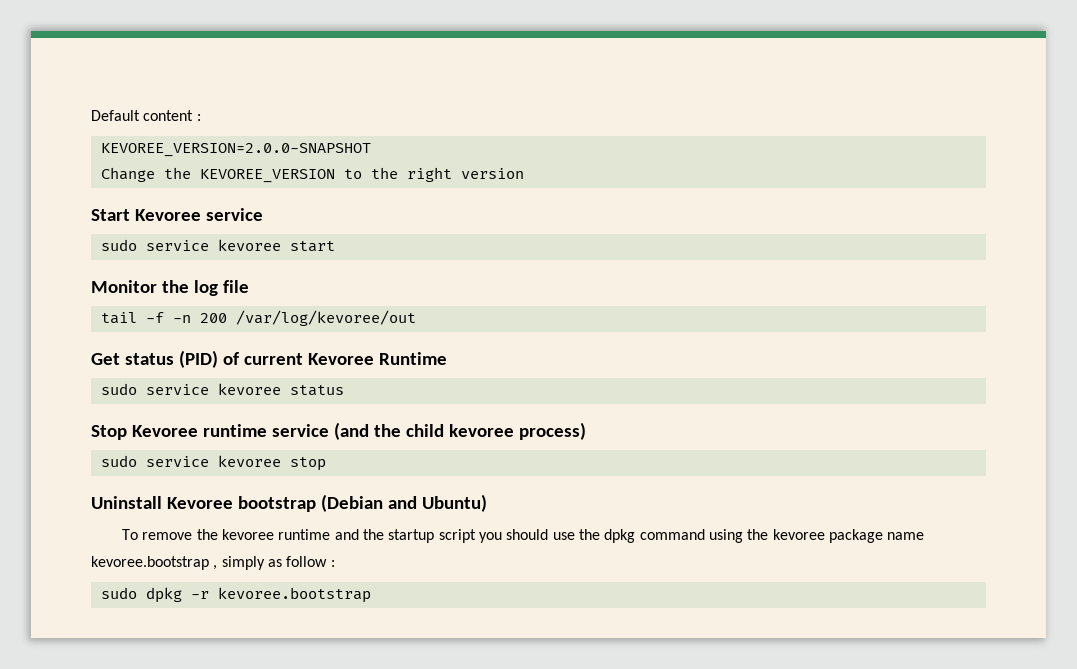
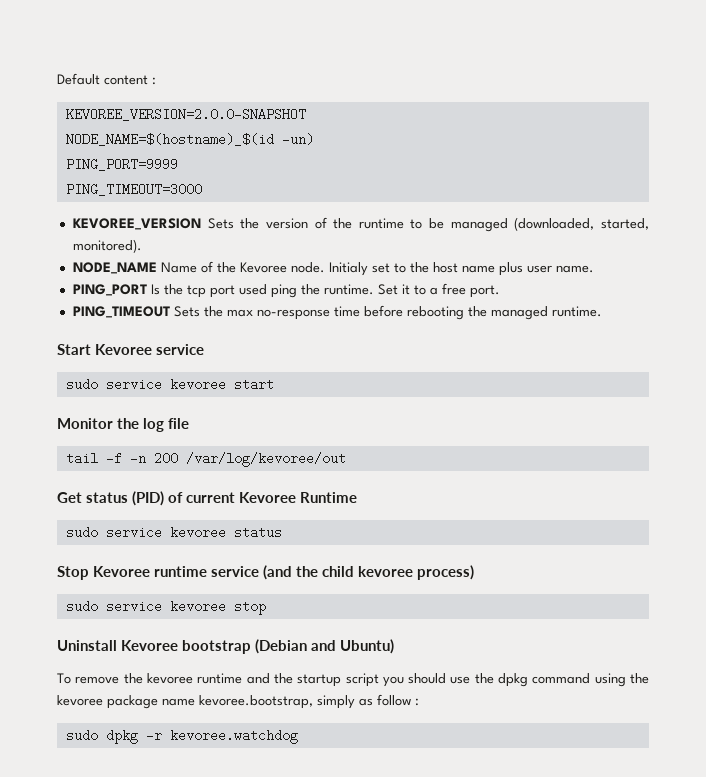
- Change the KEVOREE_VERSION to the right version
+ NODE_NAME=$(hostname)_$(id -un)
+ PING_PORT=9999
+ PING_TIMEOUT=3000
+ KEVOREE_VERSION Sets the version of the runtime to be managed (downloaded, started, monitored).
+ NODE_NAME Name of the Kevoree node. Initialy set to the host name plus user name.
+ PING_PORT Is the tcp port used ping the runtime. Set it to a free port.
+ PING_TIMEOUT Sets the max no-response time before rebooting the managed runtime.
- To remove the kevoree runtime and the startup script you should use the dpkg command using the kevoree package name kevoree.bootstrap , simply as follow :
+ To remove the kevoree runtime and the startup script you should use the dpkg command using the kevoree package name kevoree.bootstrap, simply as follow :
- sudo dpkg -r kevoree.bootstrap
+ sudo dpkg -r kevoree.watchdog

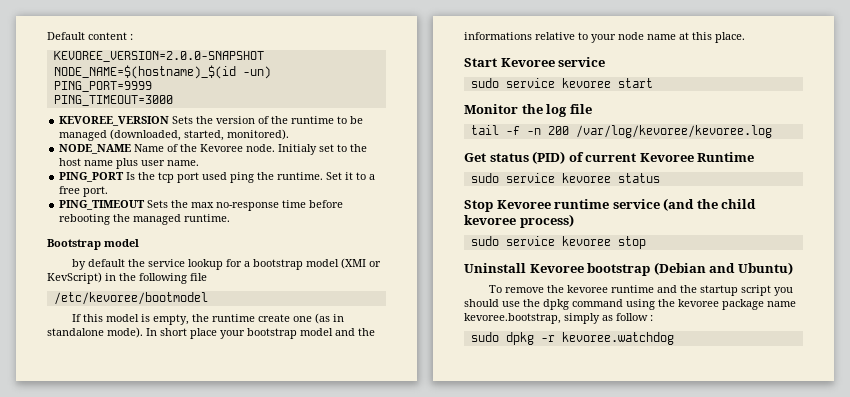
+ Bootstrap model
+ by default the service lookup for a bootstrap model (XMI or KevScript) in the following file
+ /etc/kevoree/bootmodel
+ If this model is empty, the runtime create one (as in standalone mode). In short place your bootstrap model and the informations relative to your node name at this place.
- tail -f -n 200 /var/log/kevoree/out
+ tail -f -n 200 /var/log/kevoree/kevoree.log

